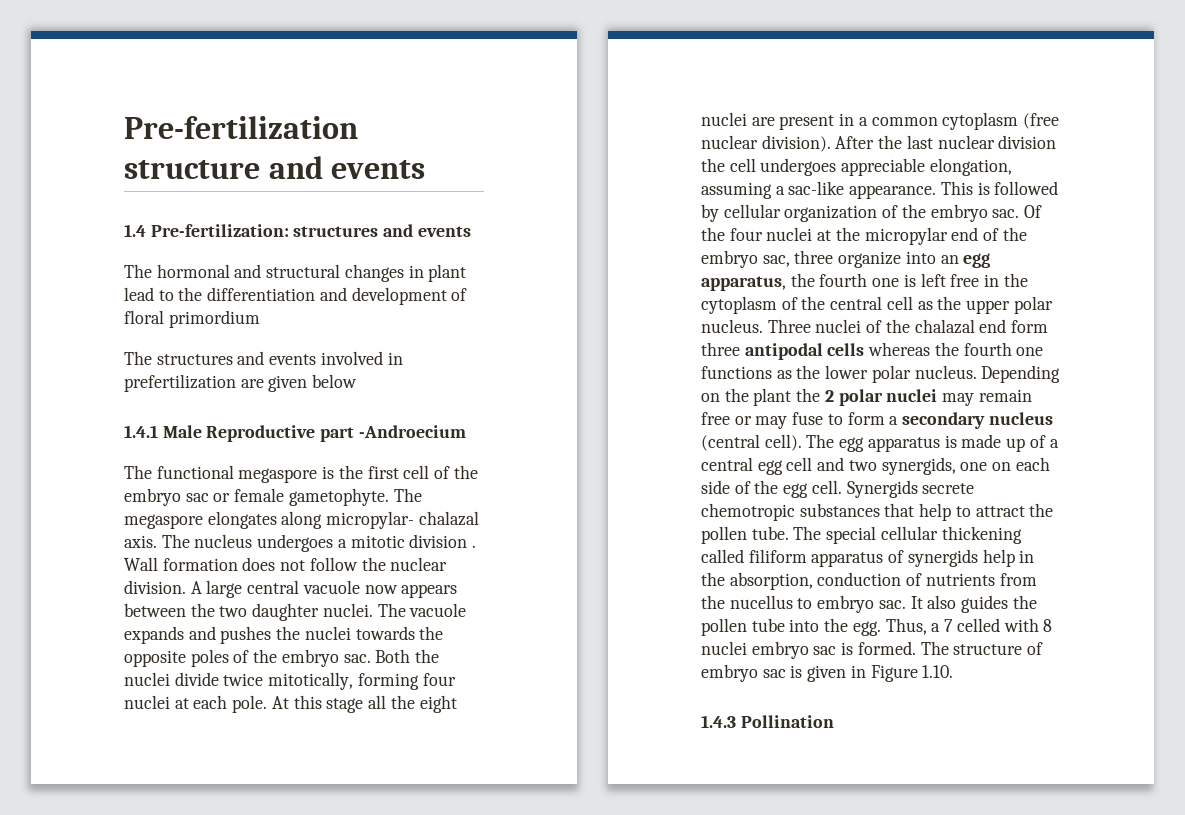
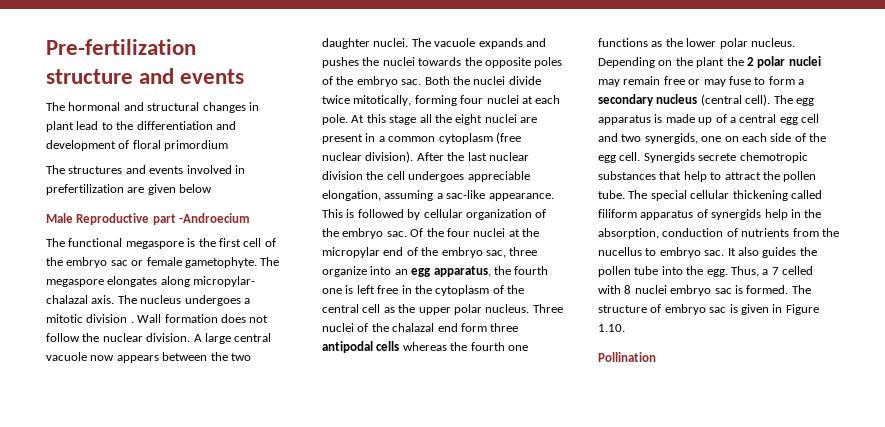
- 1.4 Pre-fertilization: structures and events
- 1.4.1 Male Reproductive part -Androecium
+ Male Reproductive part -Androecium
- 1.4.3 Pollination
+ Pollination

